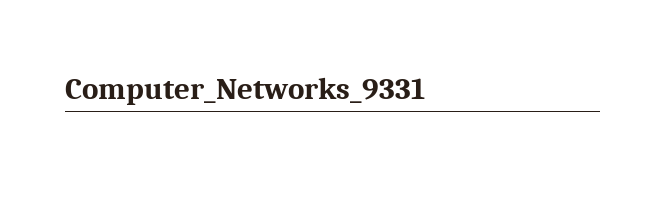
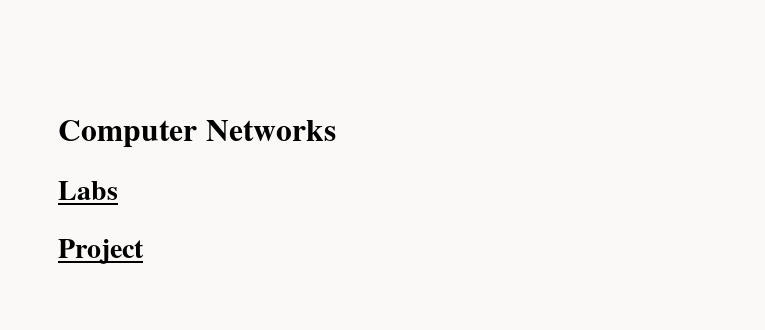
- Computer_Networks_9331
+ Computer Networks
+ Labs
+ Project

